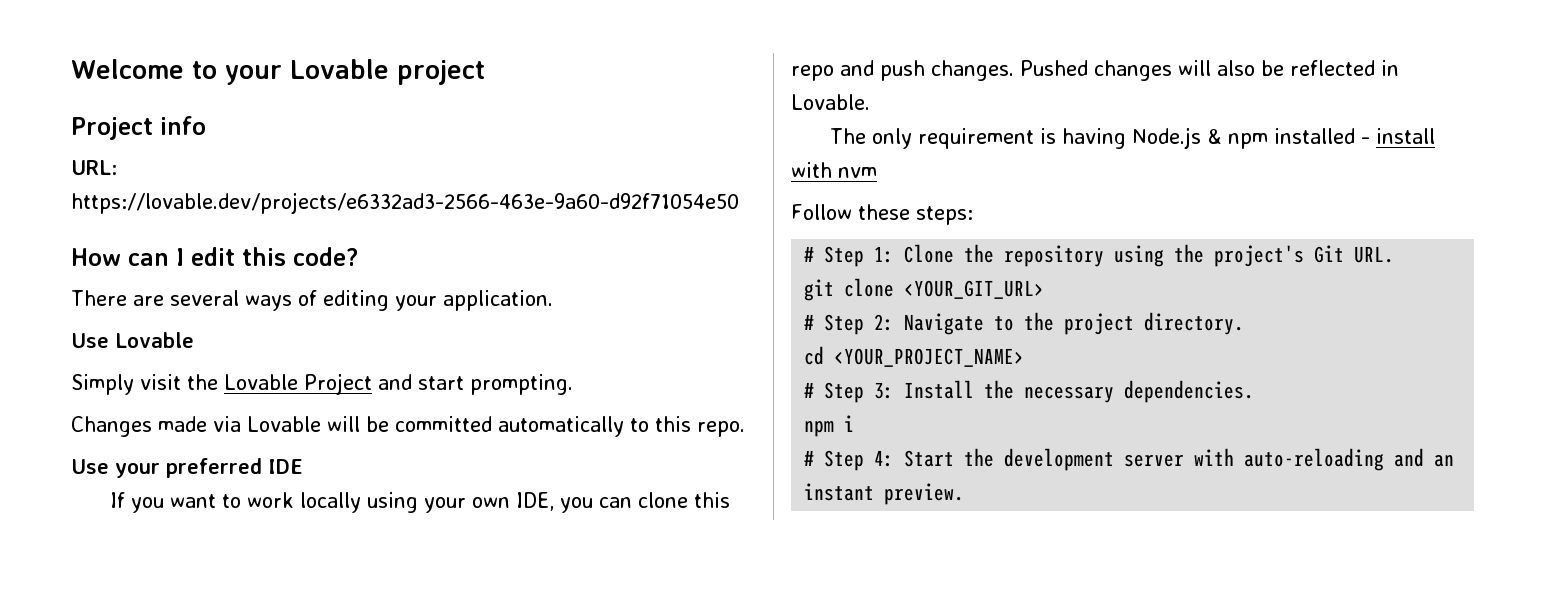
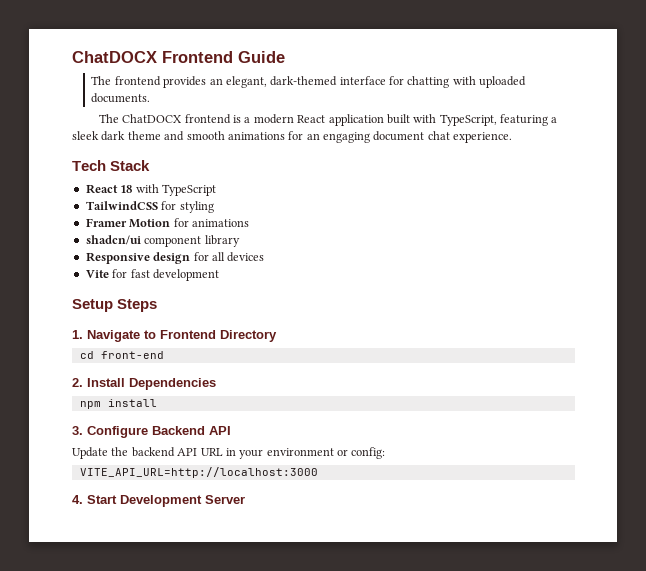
- Welcome to your Lovable project
- Project info
- URL: https://lovable.dev/projects/e6332ad3-2566-463e-9a60-d92f71054e50
- How can I edit this code?
- There are several ways of editing your application.
- Use Lovable
- Simply visit the Lovable Project and start prompting.
- Changes made via Lovable will be committed automatically to this repo.
- Use your preferred IDE
- If you want to work locally using your own IDE, you can clone this repo and push changes. Pushed changes will also be reflected in Lovable.
- The only requirement is having Node.js & npm installed - install with nvm
- Follow these steps:
- # Step 1: Clone the repository using the project's Git URL.
- git clone <YOUR_GIT_URL>
- # Step 2: Navigate to the project directory.
- cd <YOUR_PROJECT_NAME>
- # Step 3: Install the necessary dependencies.
- npm i
- # Step 4: Start the development server with auto-reloading and an instant preview.
+ ChatDOCX Frontend Guide
+ The frontend provides an elegant, dark-themed interface for chatting with uploaded documents.
+ The ChatDOCX frontend is a modern React application built with TypeScript, featuring a sleek dark theme and smooth animations for an engaging document chat experience.
+ Tech Stack
+ React 18 with TypeScript
+ TailwindCSS for styling
+ Framer Motion for animations
+ shadcn/ui component library
+ Responsive design for all devices
+ Vite for fast development
+ Setup Steps
+ 1. Navigate to Frontend Directory
+ cd front-end
+ 2. Install Dependencies
+ npm install
+ 3. Configure Backend API
+ Update the backend API URL in your environment or config:
+ VITE_API_URL=http://localhost:3000
+ 4. Start Development Server

